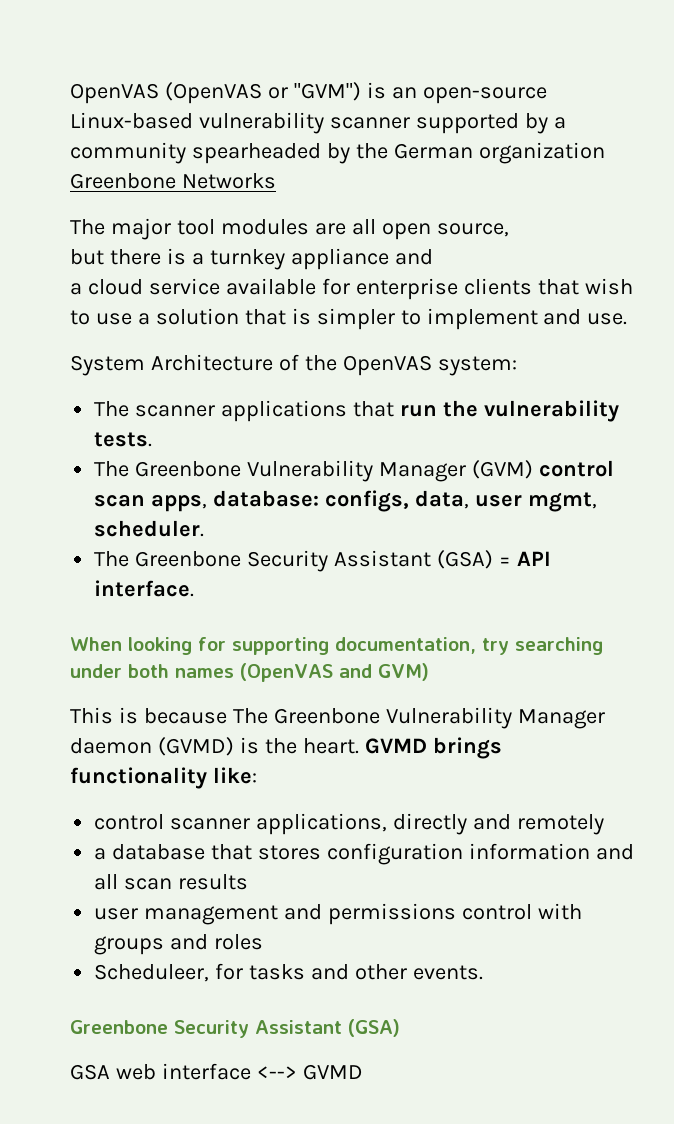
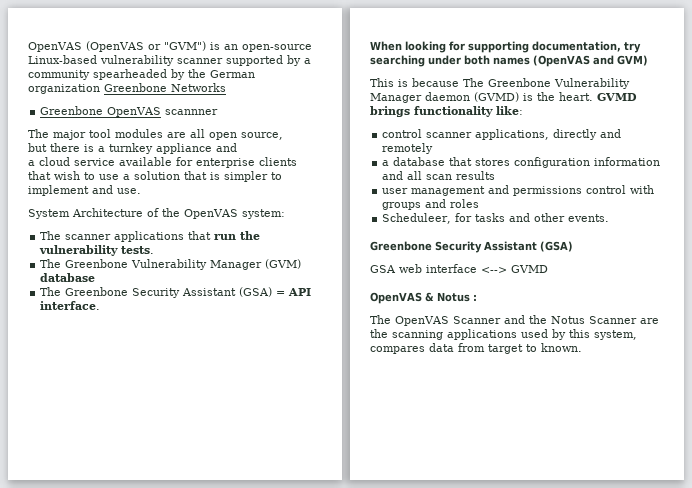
+ Greenbone OpenVAS scannner
- The Greenbone Vulnerability Manager (GVM) control scan apps, database: configs, data, user mgmt, scheduler.
+ The Greenbone Vulnerability Manager (GVM) database
+ OpenVAS & Notus :
+ The OpenVAS Scanner and the Notus Scanner are the scanning applications used by this system, compares data from target to known.

